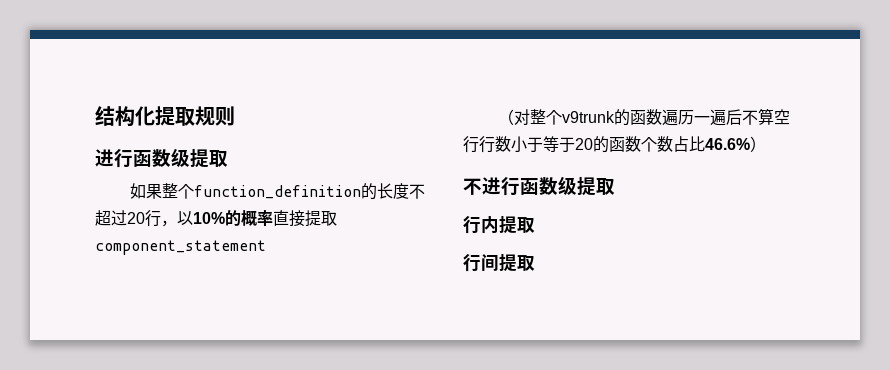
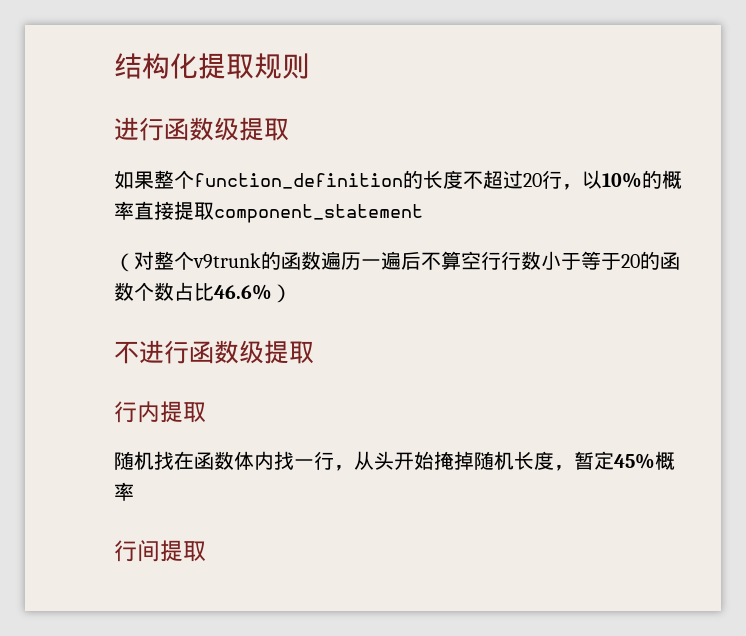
+ 随机找在函数体内找一行，从头开始掩掉随机长度，暂定45%概率

